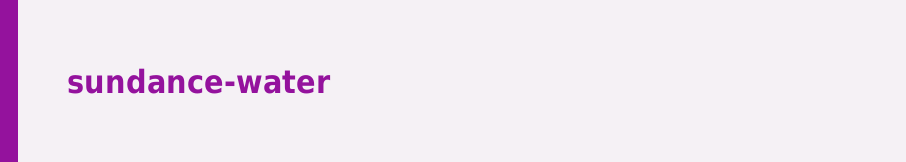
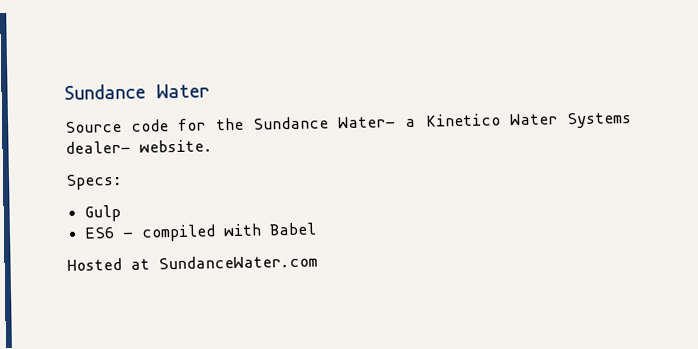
- sundance-water
+ Sundance Water
+ Source code for the Sundance Water- a Kinetico Water Systems dealer- website.
+ Specs:
+ Gulp
+ ES6 - compiled with Babel
+ Hosted at SundanceWater.com

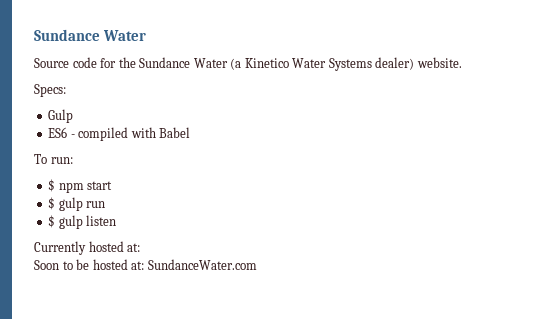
- Source code for the Sundance Water- a Kinetico Water Systems dealer- website.
+ Source code for the Sundance Water (a Kinetico Water Systems dealer) website.
- Hosted at SundanceWater.com
+ To run:
+ $ npm start
+ $ gulp run
+ $ gulp listen
+ Currently hosted at:
+ Soon to be hosted at: SundanceWater.com

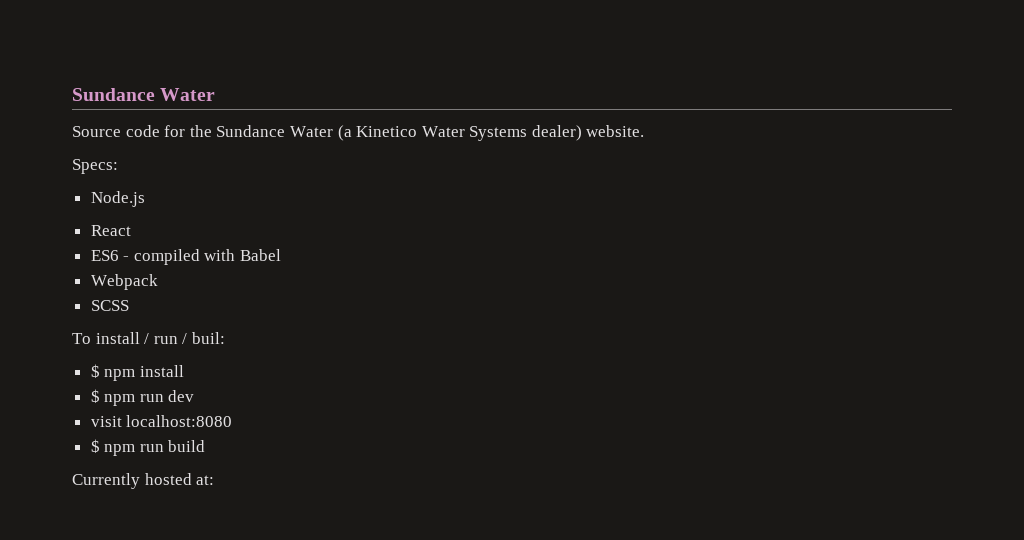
- Gulp
+ Node.js
+ React
+ Webpack
+ SCSS
- To run:
- $ npm start
- $ gulp run
- $ gulp listen
+ To install / run / buil:
+ $ npm install
+ $ npm run dev
+ visit localhost:8080
+ $ npm run build
  Currently hosted at:
- Soon to be hosted at: SundanceWater.com

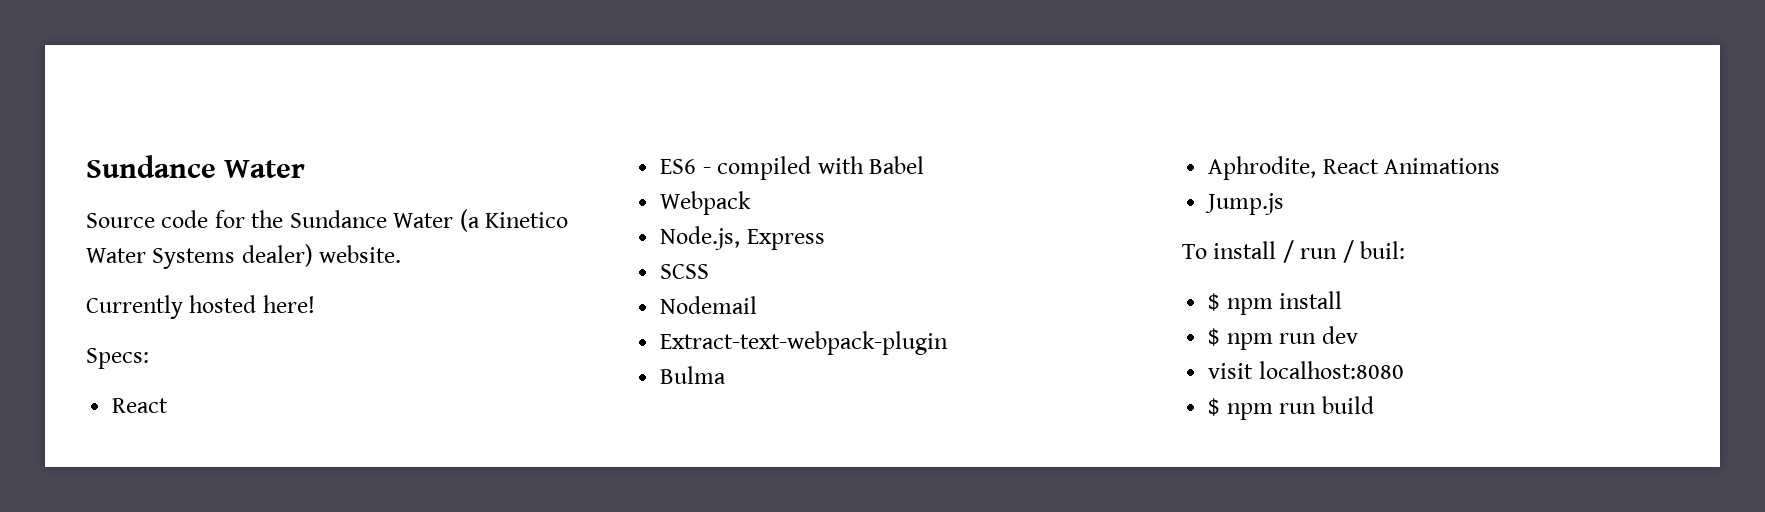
+ Currently hosted here!
- Node.js
+ Node.js, Express
+ Nodemail
+ Extract-text-webpack-plugin
+ Bulma
+ Aphrodite, React Animations
+ Jump.js
- Currently hosted at:

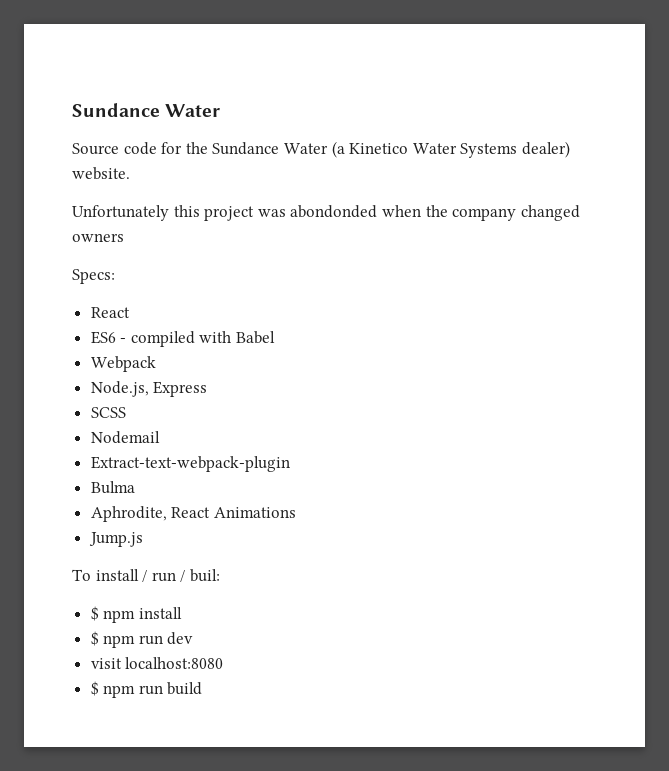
- Currently hosted here!
+ Unfortunately this project was abondonded when the company changed owners

